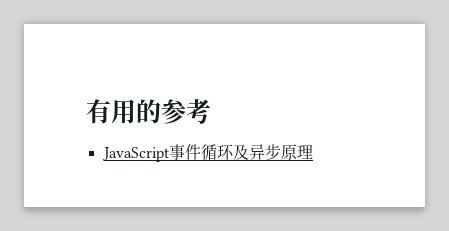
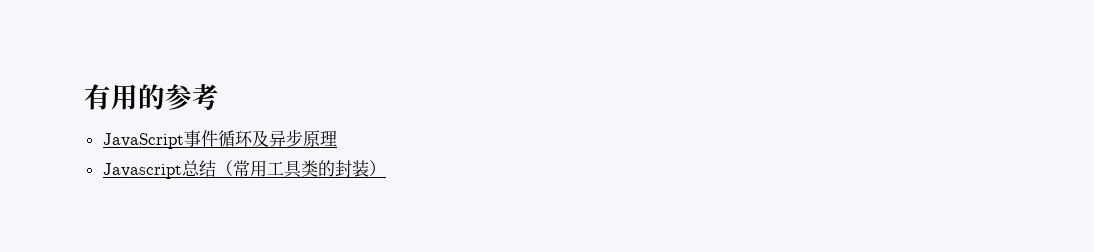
+ Javascript总结（常用工具类的封装）

